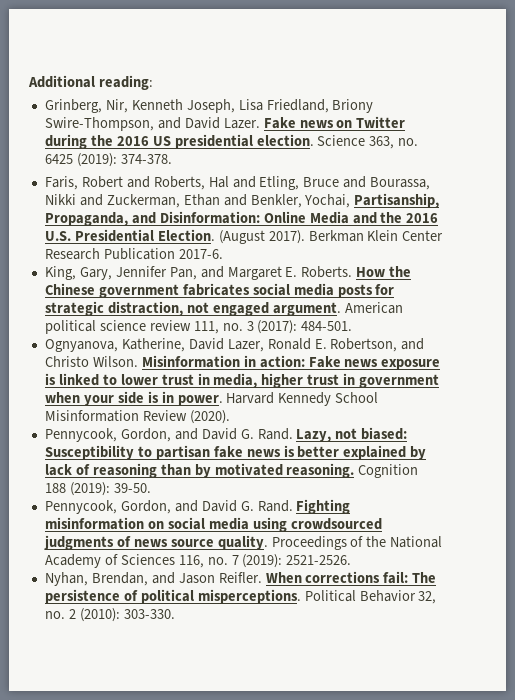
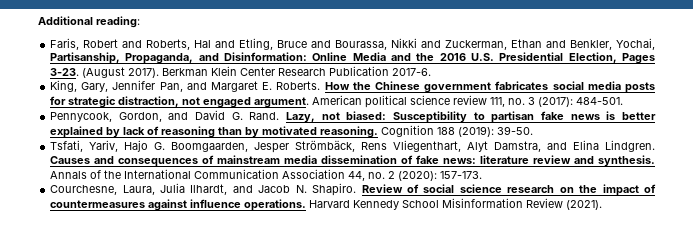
- Grinberg, Nir, Kenneth Joseph, Lisa Friedland, Briony Swire-Thompson, and David Lazer. Fake news on Twitter during the 2016 US presidential election. Science 363, no. 6425 (2019): 374-378.
- Faris, Robert and Roberts, Hal and Etling, Bruce and Bourassa, Nikki and Zuckerman, Ethan and Benkler, Yochai, Partisanship, Propaganda, and Disinformation: Online Media and the 2016 U.S. Presidential Election.
+ Faris, Robert and Roberts, Hal and Etling, Bruce and Bourassa, Nikki and Zuckerman, Ethan and Benkler, Yochai, Partisanship, Propaganda, and Disinformation: Online Media and the 2016 U.S. Presidential Election, Pages 3-23.
- Ognyanova, Katherine, David Lazer, Ronald E. Robertson, and Christo Wilson. Misinformation in action: Fake news exposure is linked to lower trust in media, higher trust in government when your side is in power. Harvard Kennedy School Misinformation Review (2020).
- Pennycook, Gordon, and David G. Rand. Fighting misinformation on social media using crowdsourced judgments of news source quality. Proceedings of the National Academy of Sciences 116, no. 7 (2019): 2521-2526.
- Nyhan, Brendan, and Jason Reifler. When corrections fail: The persistence of political misperceptions. Political Behavior 32, no. 2 (2010): 303-330.
+ Tsfati, Yariv, Hajo G. Boomgaarden, Jesper Strömbäck, Rens Vliegenthart, Alyt Damstra, and Elina Lindgren. Causes and consequences of mainstream media dissemination of fake news: literature review and synthesis. Annals of the International Communication Association 44, no. 2 (2020): 157-173.
+ Courchesne, Laura, Julia Ilhardt, and Jacob N. Shapiro. Review of social science research on the impact of countermeasures against influence operations. Harvard Kennedy School Misinformation Review (2021).

